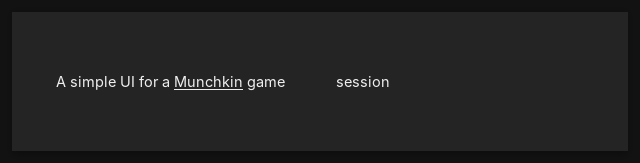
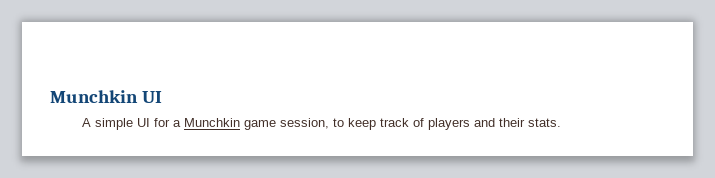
+ Munchkin UI
- A simple UI for a Munchkin game session
+ A simple UI for a Munchkin game session, to keep track of players and their stats.

